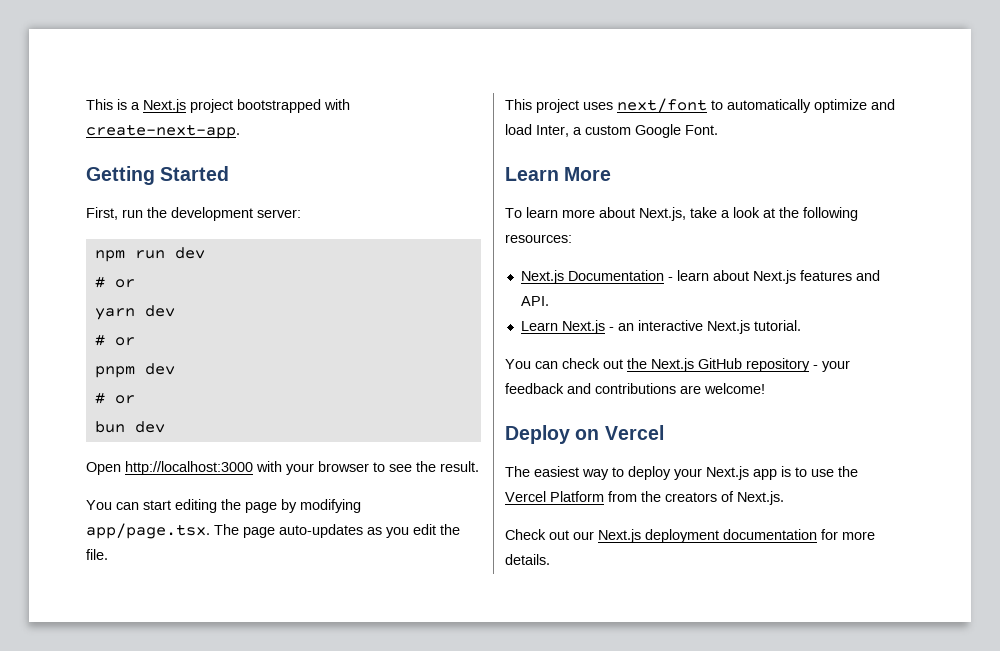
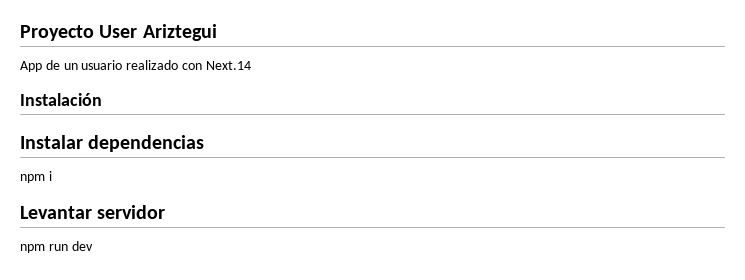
- This is a Next.js project bootstrapped with create-next-app.
- Getting Started
- First, run the development server:
+ Proyecto User Ariztegui
+ App de un usuario realizado con Next.14
+ Instalación
+ Instalar dependencias
+ npm i
+ Levantar servidor
  npm run dev
- # or
- yarn dev
- # or
- pnpm dev
- # or
- bun dev
- Open http://localhost:3000 with your browser to see the result.
- You can start editing the page by modifying app/page.tsx. The page auto-updates as you edit the file.
- This project uses next/font to automatically optimize and load Inter, a custom Google Font.
- Learn More
- To learn more about Next.js, take a look at the following resources:
- Next.js Documentation - learn about Next.js features and API.
- Learn Next.js - an interactive Next.js tutorial.
- You can check out the Next.js GitHub repository - your feedback and contributions are welcome!
- Deploy on Vercel
- The easiest way to deploy your Next.js app is to use the Vercel Platform from the creators of Next.js.
- Check out our Next.js deployment documentation for more details.

